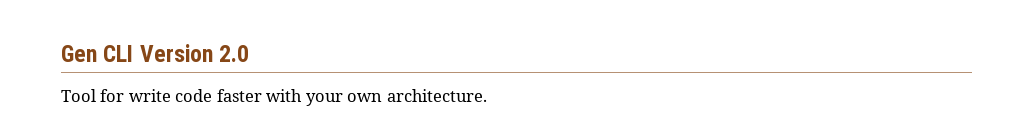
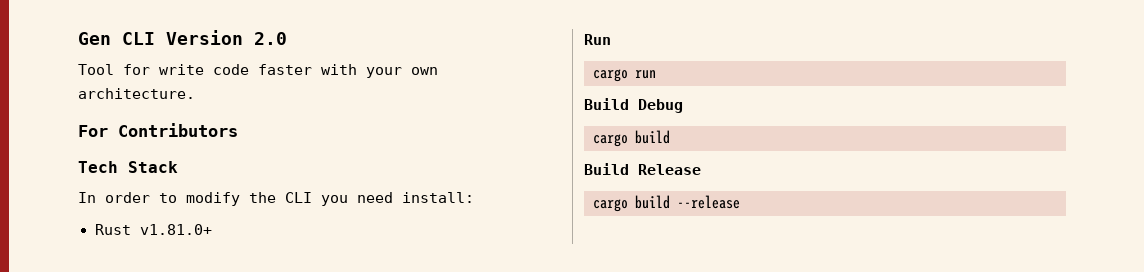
+ For Contributors
+ Tech Stack
+ In order to modify the CLI you need install:
+ Rust v1.81.0+
+ Run
+ cargo run
+ Build Debug
+ cargo build
+ Build Release
+ cargo build --release

